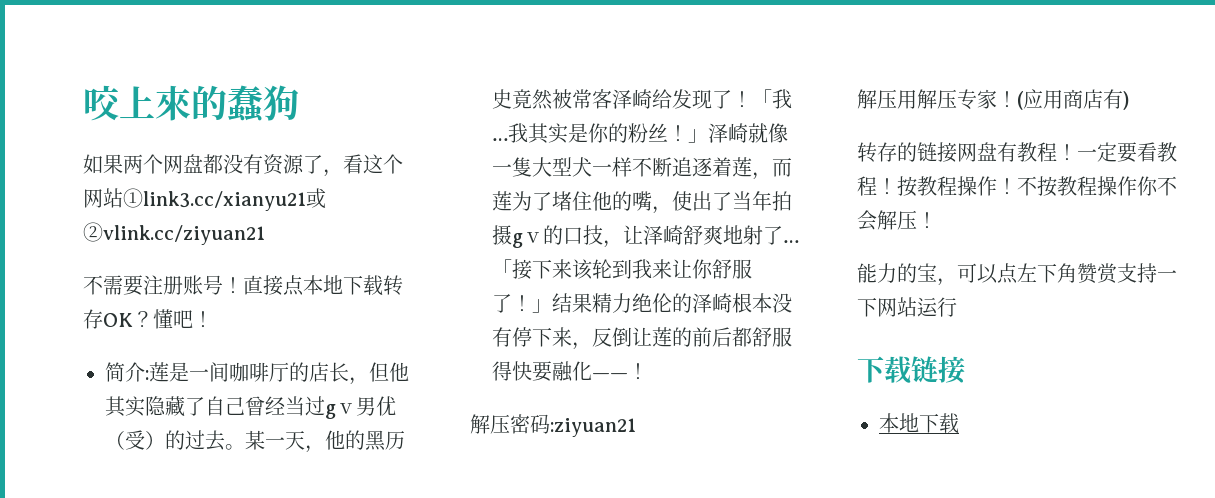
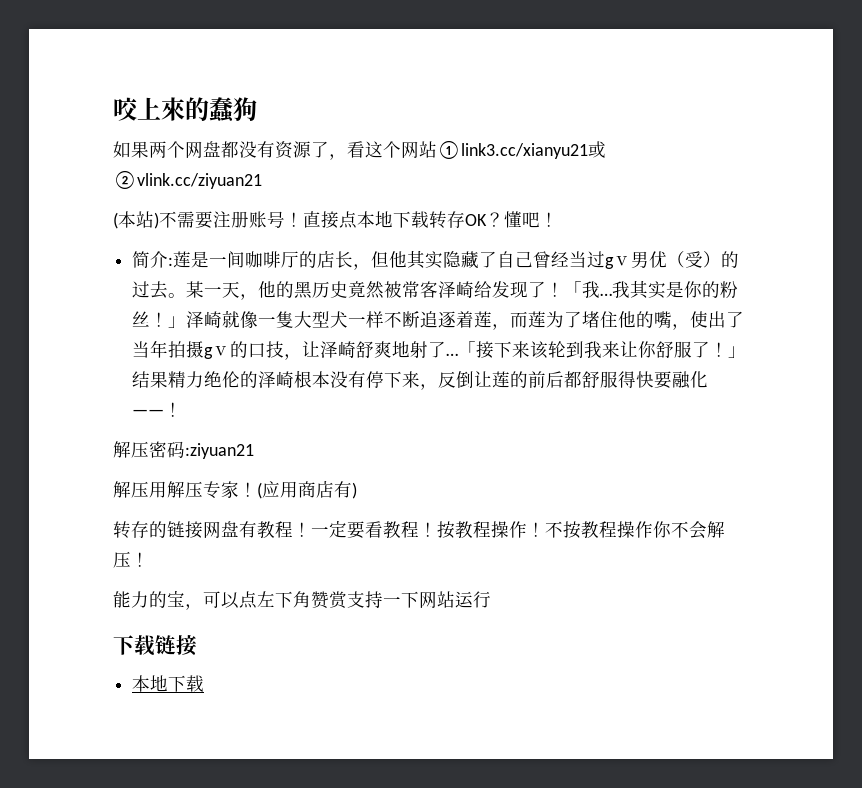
- 不需要注册账号！
+ (本站)不需要注册账号！

